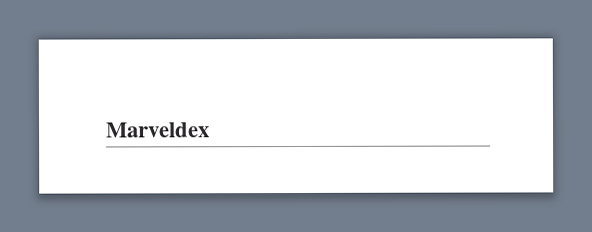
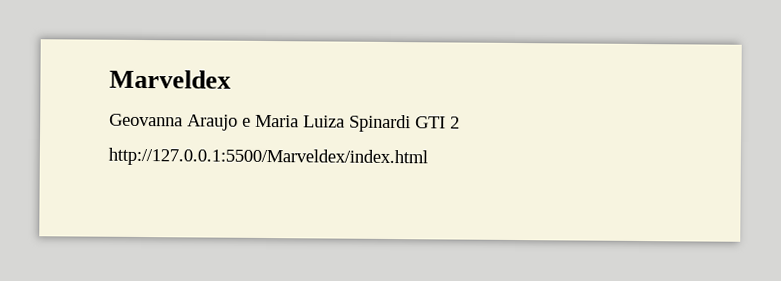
+ Geovanna Araujo e Maria Luiza Spinardi GTI 2
+ http://127.0.0.1:5500/Marveldex/index.html

